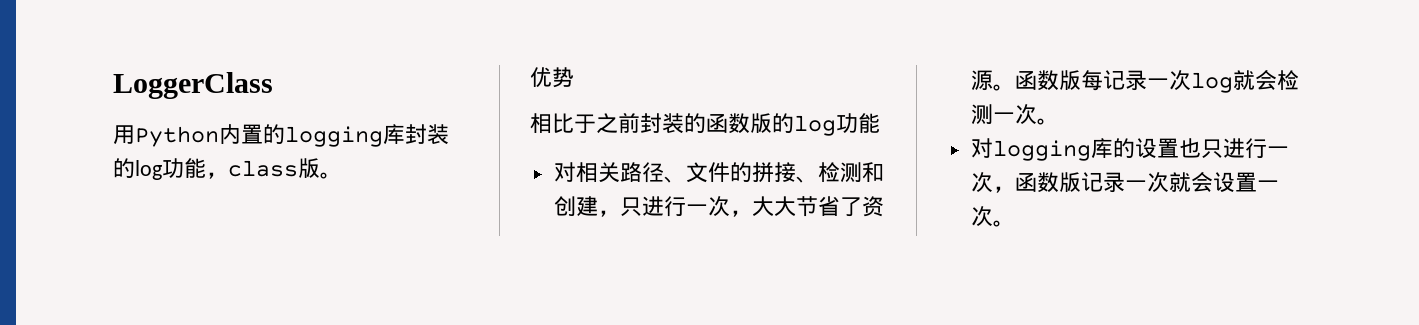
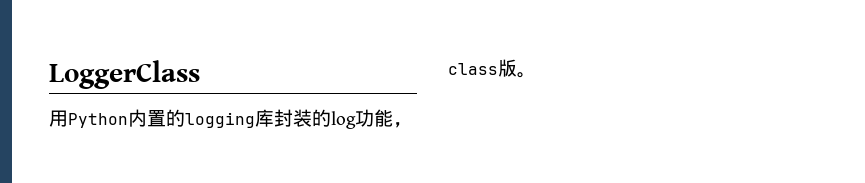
- 优势
- 相比于之前封装的函数版的log功能
- 对相关路径、文件的拼接、检测和创建，只进行一次，大大节省了资源。函数版每记录一次log就会检测一次。
- 对logging库的设置也只进行一次，函数版记录一次就会设置一次。

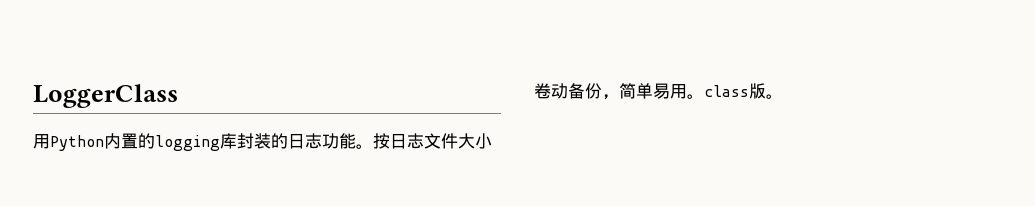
- 用Python内置的logging库封装的log功能，class版。
+ 用Python内置的logging库封装的日志功能。按日志文件大小卷动备份，简单易用。class版。

